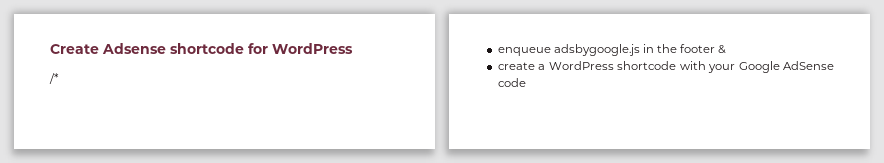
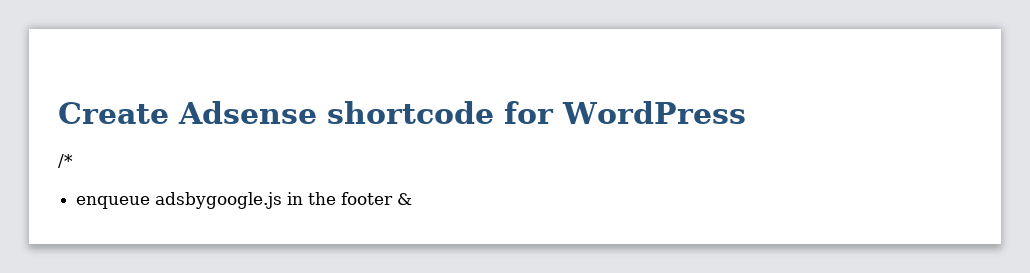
- create a WordPress shortcode with your Google AdSense code

